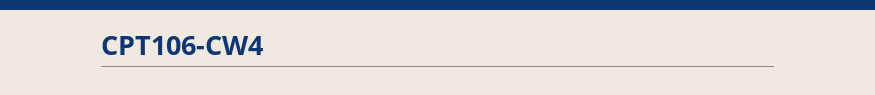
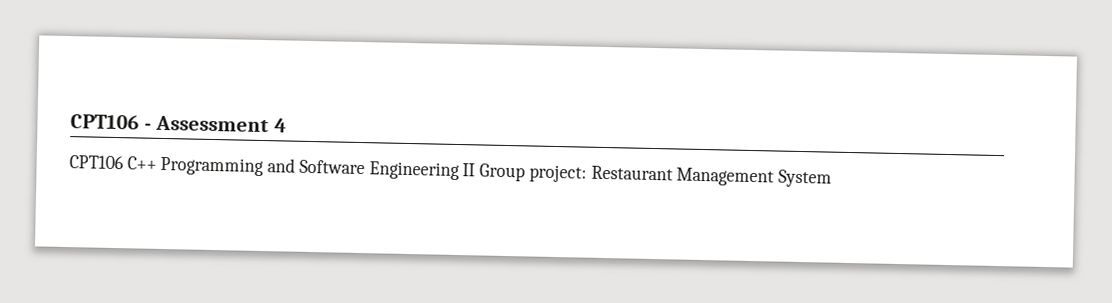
- CPT106-CW4
+ CPT106 - Assessment 4
+ CPT106 C++ Programming and Software Engineering II Group project: Restaurant Management System

